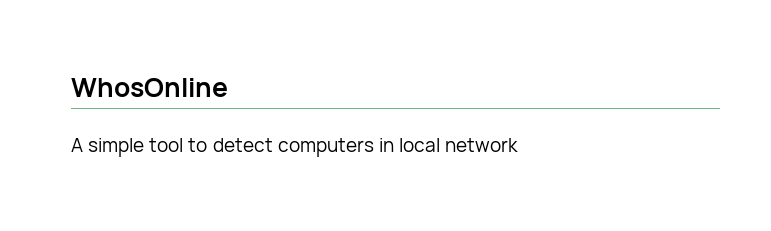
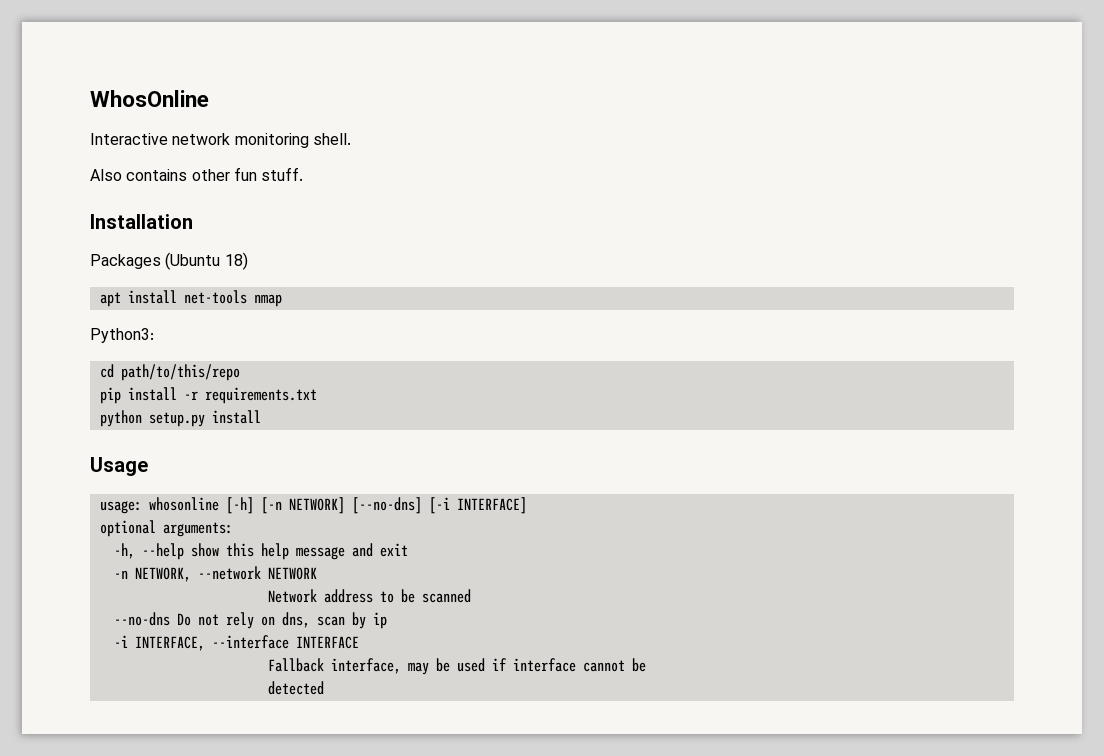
- A simple tool to detect computers in local network
+ Interactive network monitoring shell.
+ Also contains other fun stuff.
+ Installation
+ Packages (Ubuntu 18)
+ apt install net-tools nmap
+ Python3:
+ cd path/to/this/repo
+ pip install -r requirements.txt
+ python setup.py install
+ Usage
+ usage: whosonline [-h] [-n NETWORK] [--no-dns] [-i INTERFACE]
+ optional arguments:
+ -h, --help show this help message and exit
+ -n NETWORK, --network NETWORK
+ Network address to be scanned
+ --no-dns Do not rely on dns, scan by ip
+ -i INTERFACE, --interface INTERFACE
+ Fallback interface, may be used if interface cannot be
+ detected

